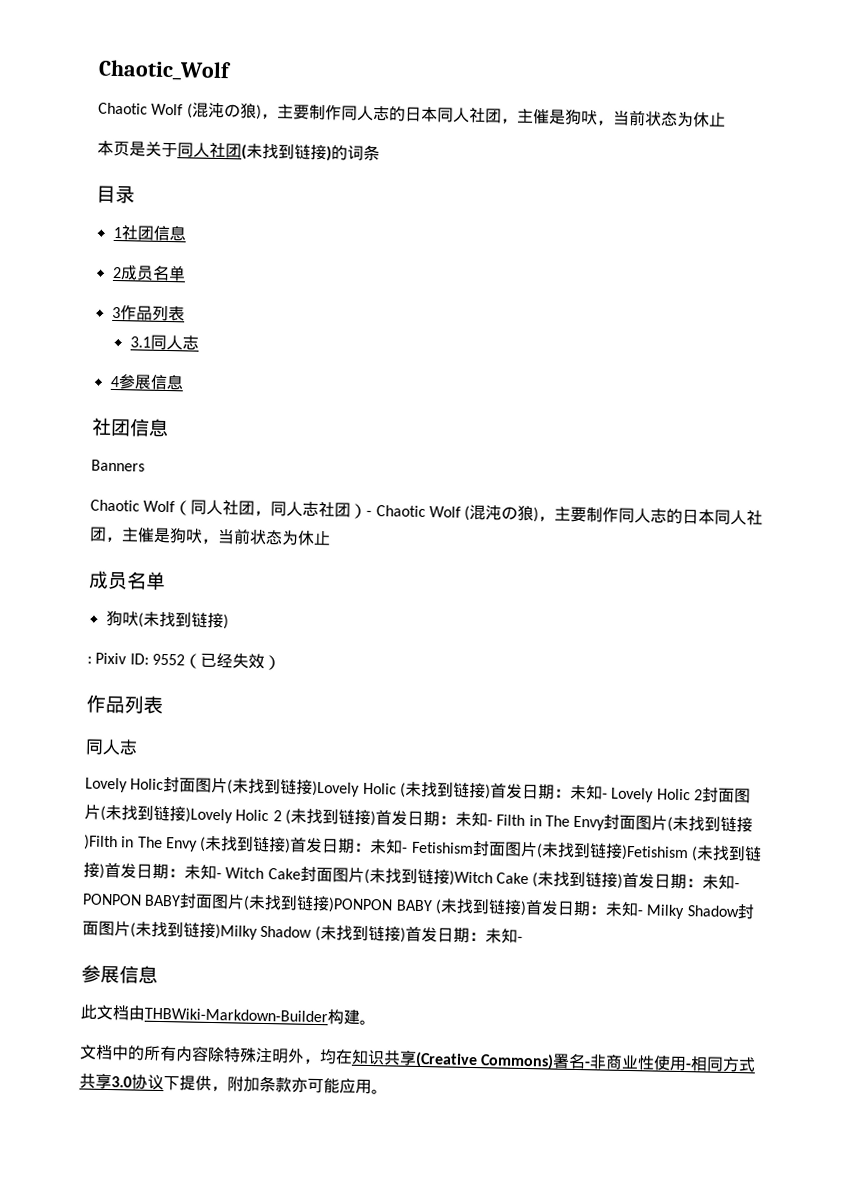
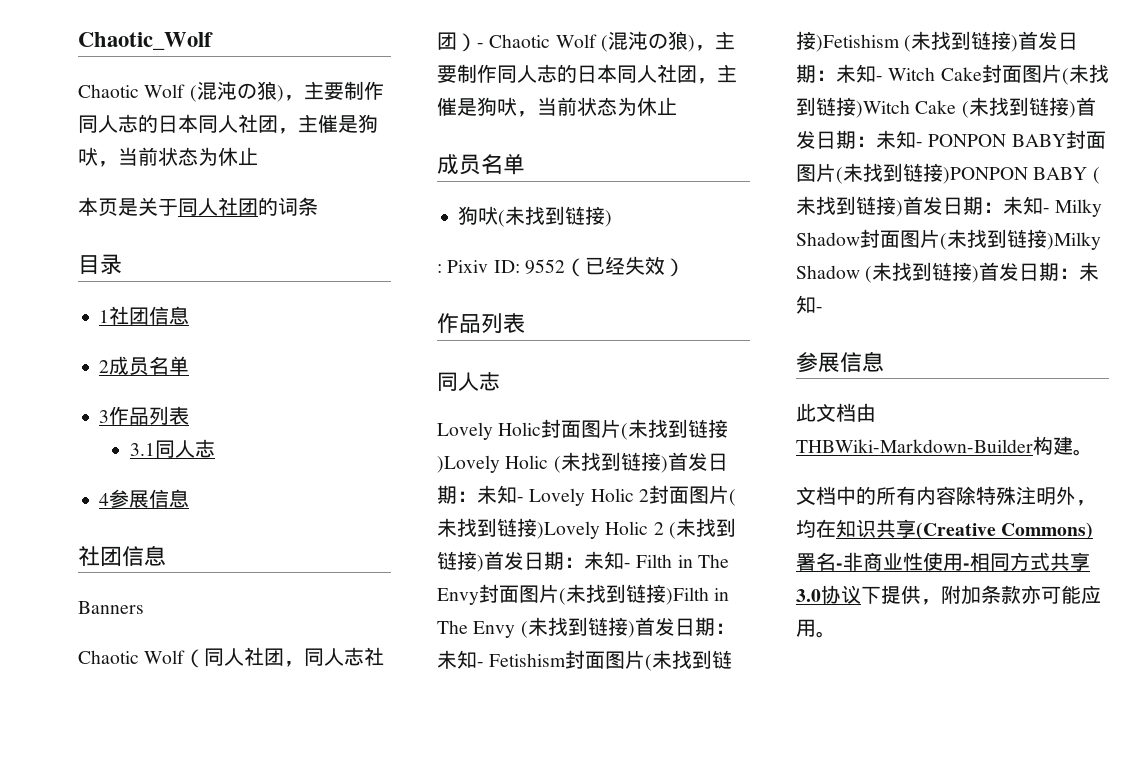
- 本页是关于同人社团(未找到链接)的词条
+ 本页是关于同人社团的词条

